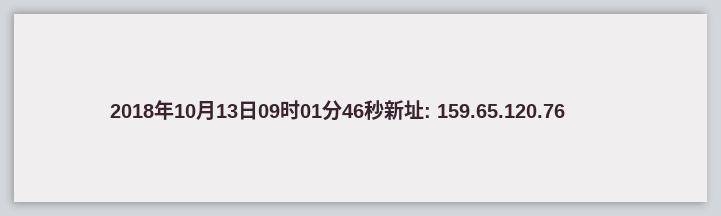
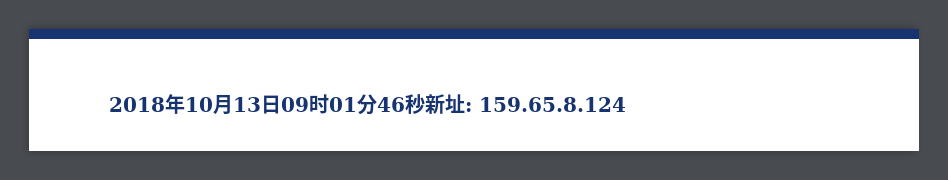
- 2018年10月13日09时01分46秒新址: 159.65.120.76
+ 2018年10月13日09时01分46秒新址: 159.65.8.124

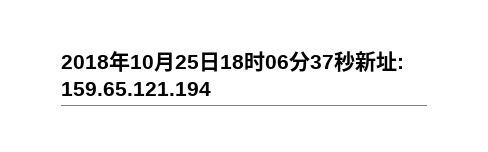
- 2018年10月13日09时01分46秒新址: 159.65.8.124
+ 2018年10月25日18时06分37秒新址: 159.65.121.194

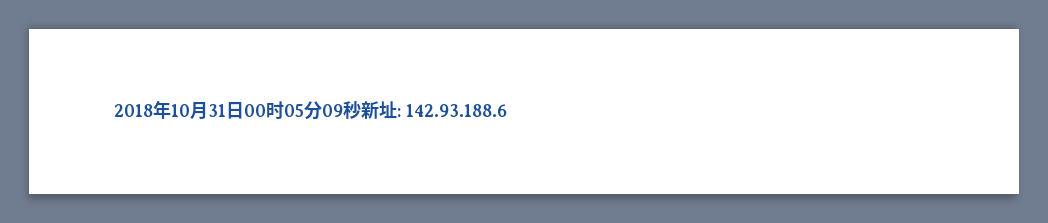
- 2018年10月25日18时06分37秒新址: 159.65.121.194
+ 2018年10月31日00时05分09秒新址: 142.93.188.6

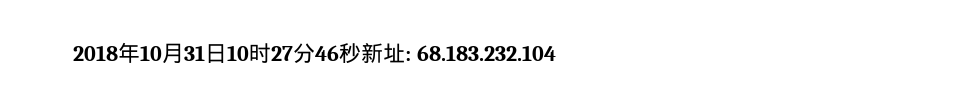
- 2018年10月31日00时05分09秒新址: 142.93.188.6
+ 2018年10月31日10时27分46秒新址: 68.183.232.104

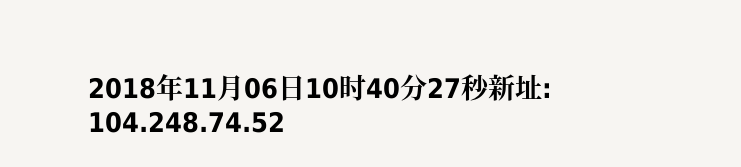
- 2018年10月31日10时27分46秒新址: 68.183.232.104
+ 2018年11月06日10时40分27秒新址: 104.248.74.52

